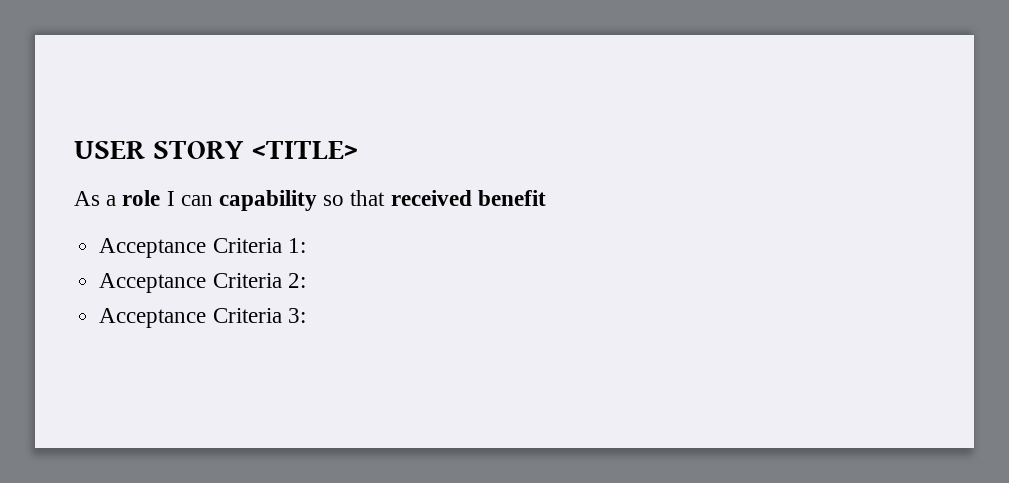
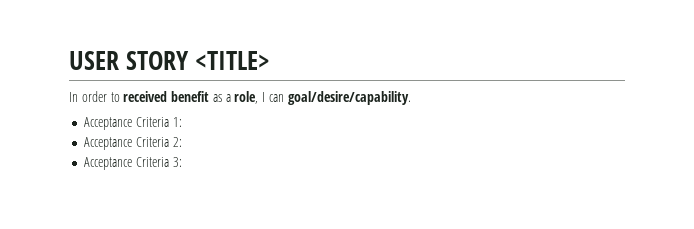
- As a role I can capability so that received benefit
+ In order to received benefit as a role, I can goal/desire/capability.

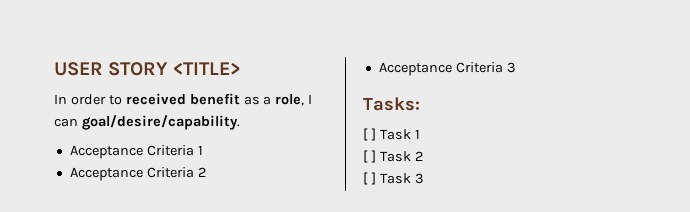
- Acceptance Criteria 1:
- Acceptance Criteria 2:
- Acceptance Criteria 3:
+ Acceptance Criteria 1
+ Acceptance Criteria 2
+ Acceptance Criteria 3
+ Tasks:
+ [ ] Task 1
+ [ ] Task 2
+ [ ] Task 3

